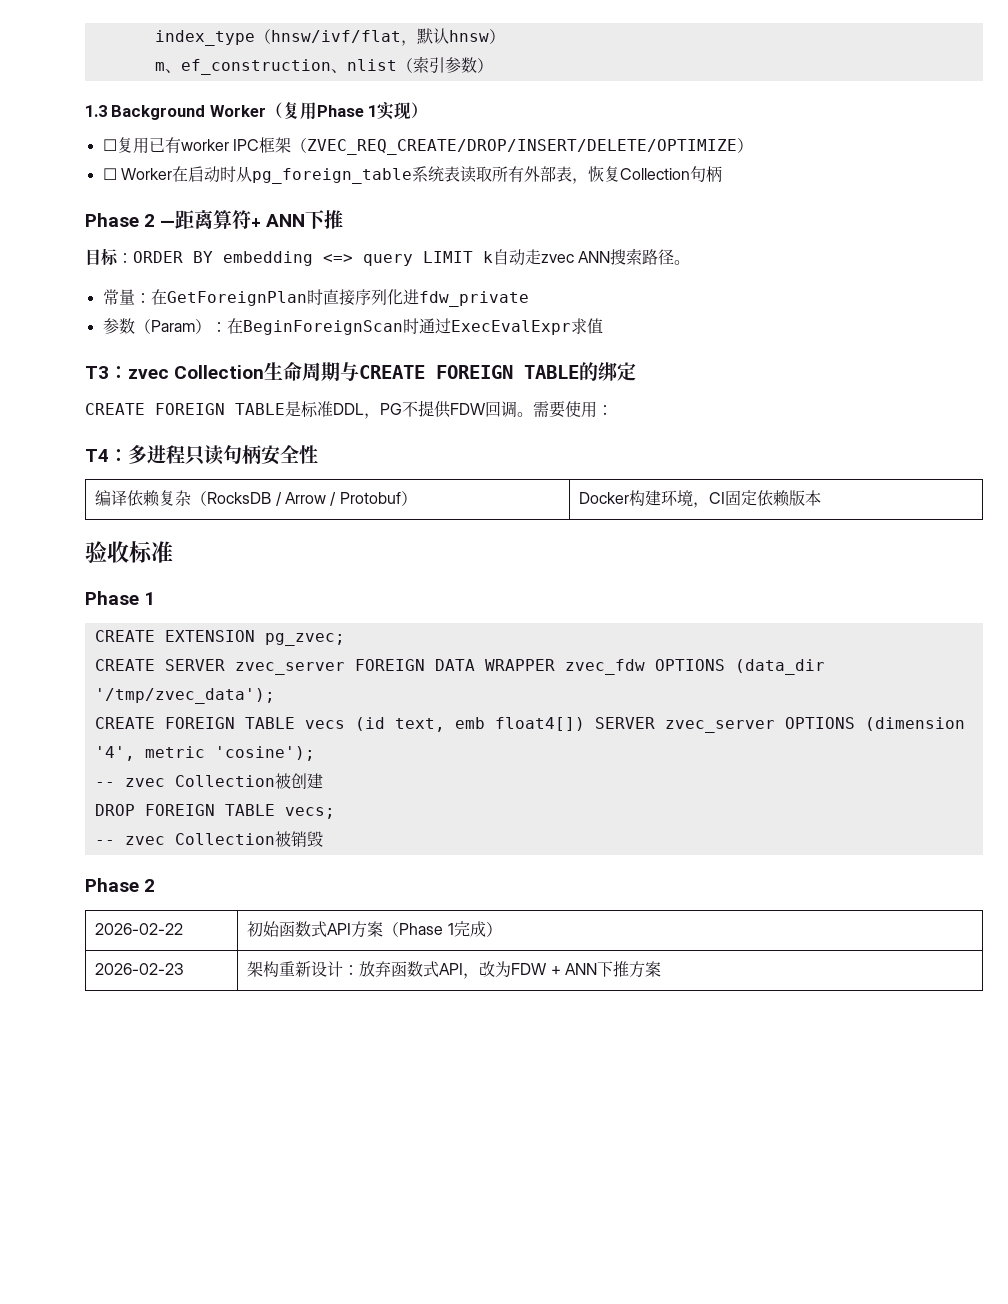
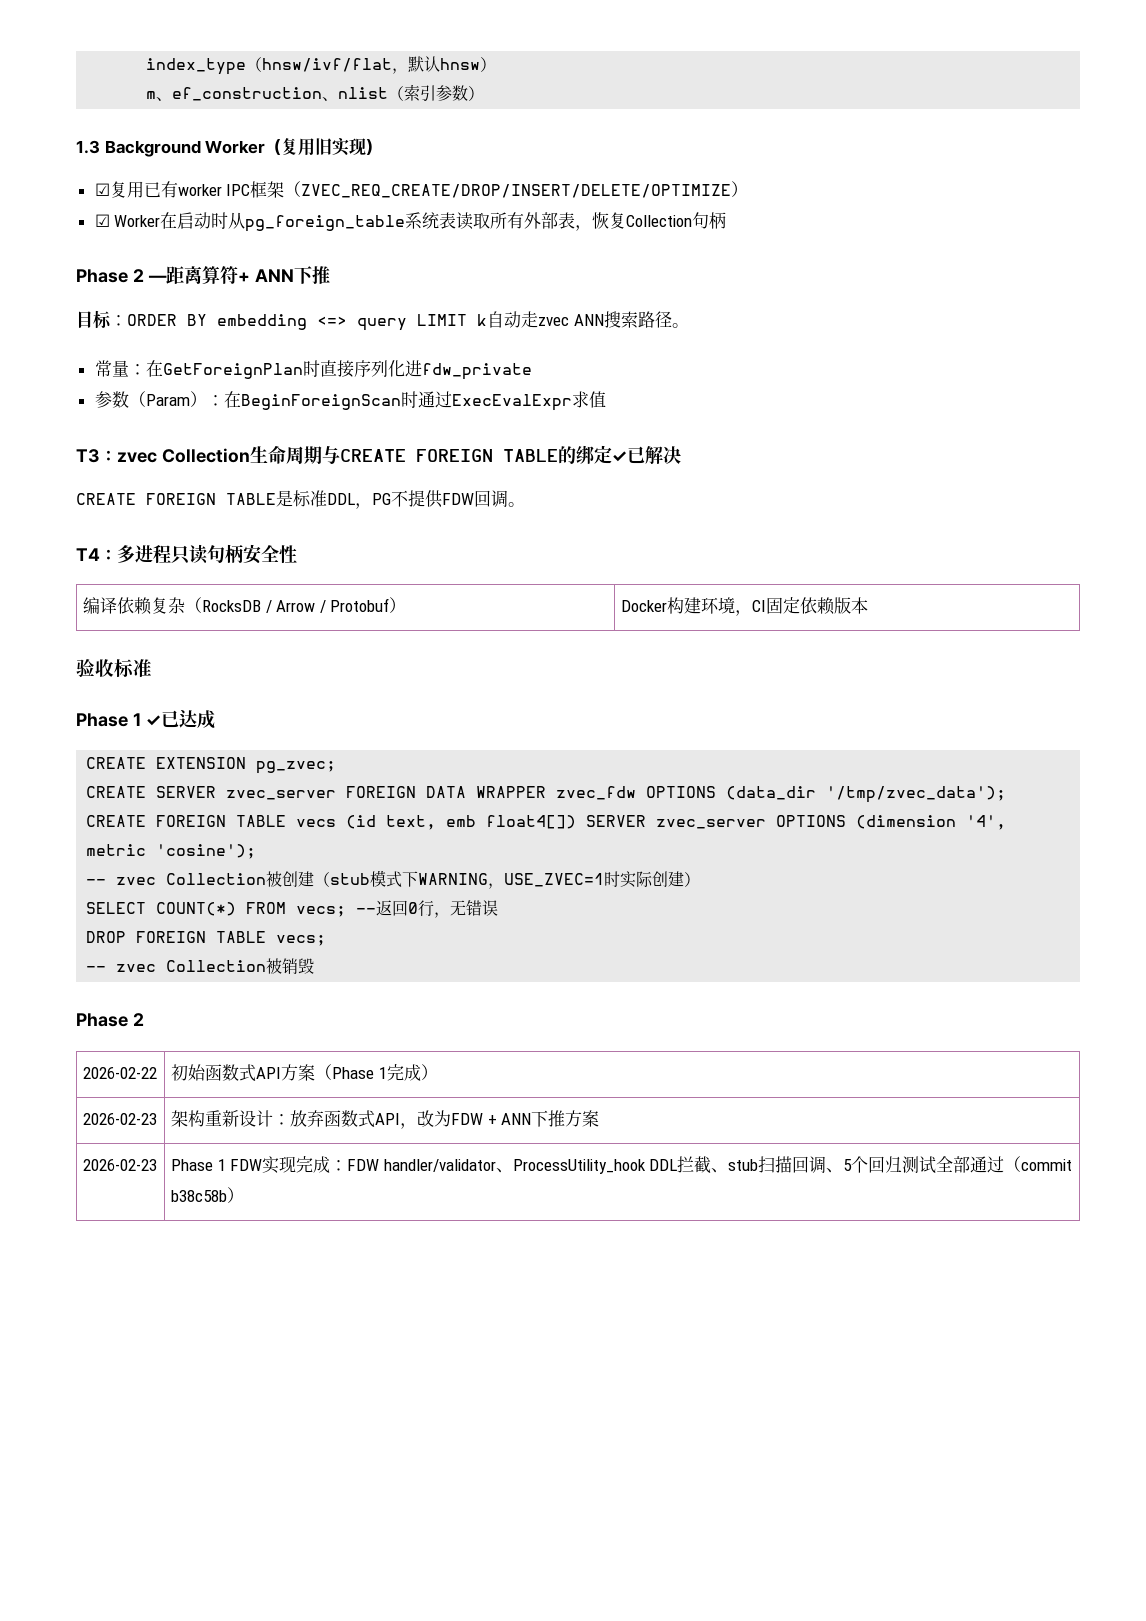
- 1.3 Background Worker（复用Phase 1实现）
+ 1.3 Background Worker（复用旧实现）
- ☐复用已有worker IPC框架（ZVEC_REQ_CREATE/DROP/INSERT/DELETE/OPTIMIZE）
+ ☑复用已有worker IPC框架（ZVEC_REQ_CREATE/DROP/INSERT/DELETE/OPTIMIZE）
- ☐ Worker在启动时从pg_foreign_table系统表读取所有外部表，恢复Collection句柄
+ ☑ Worker在启动时从pg_foreign_table系统表读取所有外部表，恢复Collection句柄
- T3：zvec Collection生命周期与CREATE FOREIGN TABLE的绑定
+ T3：zvec Collection生命周期与CREATE FOREIGN TABLE的绑定✓已解决
- 需要使用：
  验收标准
- Phase 1
+ Phase 1 ✓已达成
- -- zvec Collection被创建
+ -- zvec Collection被创建（stub模式下WARNING，USE_ZVEC=1时实际创建）
+ SELECT COUNT(*) FROM vecs; --返回0行，无错误
+ 2026-02-23 | Phase 1 FDW实现完成：FDW handler/validator、ProcessUtility_hook DDL拦截、stub扫描回调、5个回归测试全部通过（commit b38c58b）

